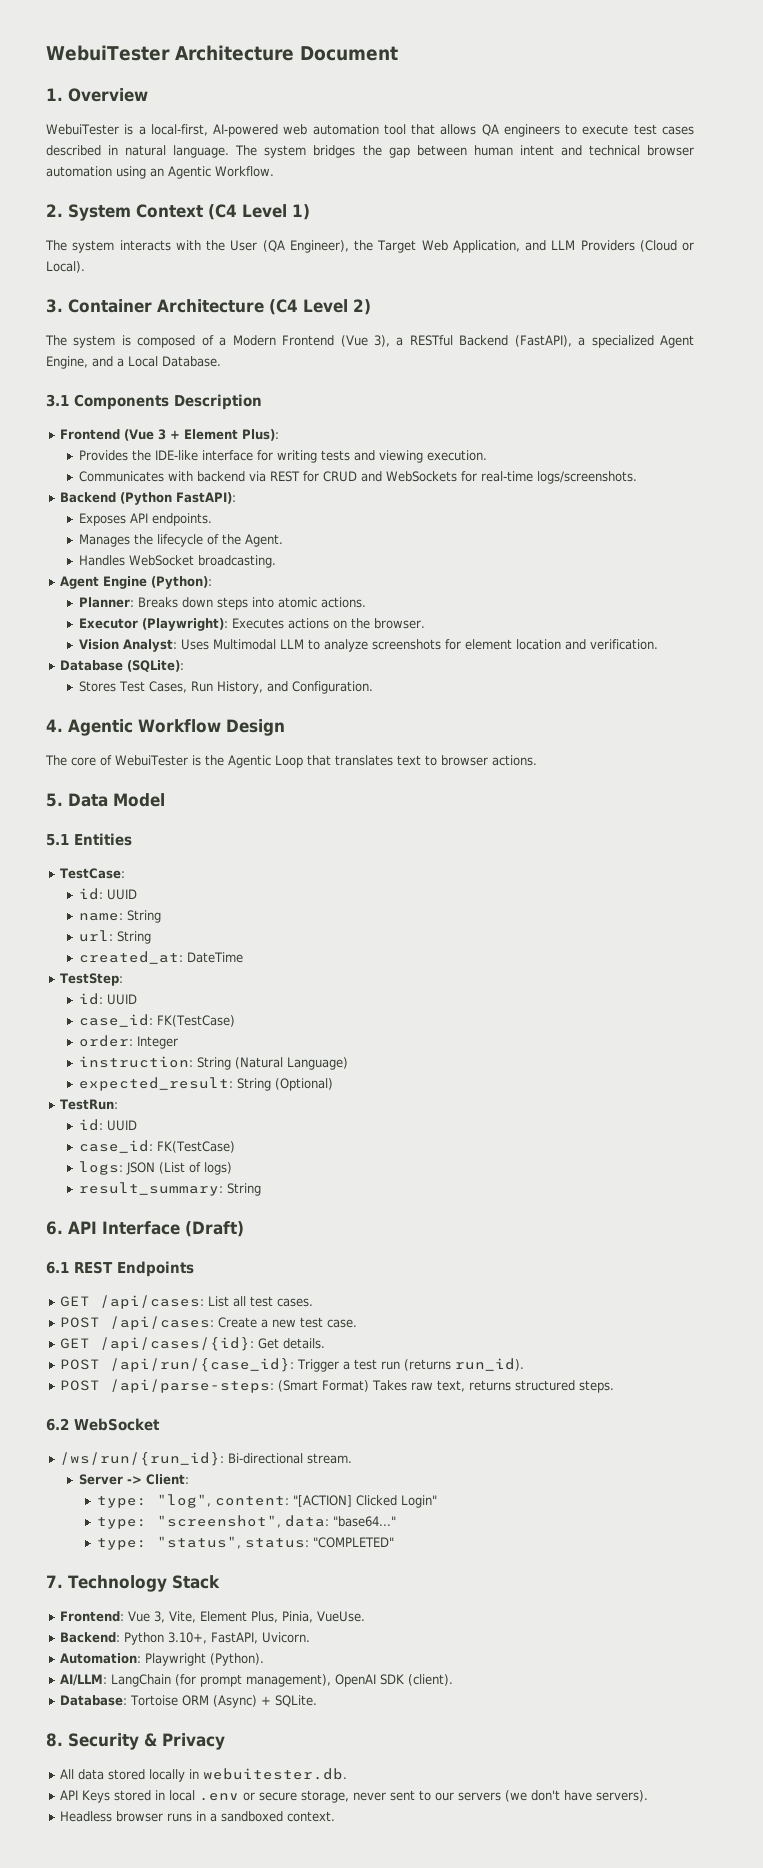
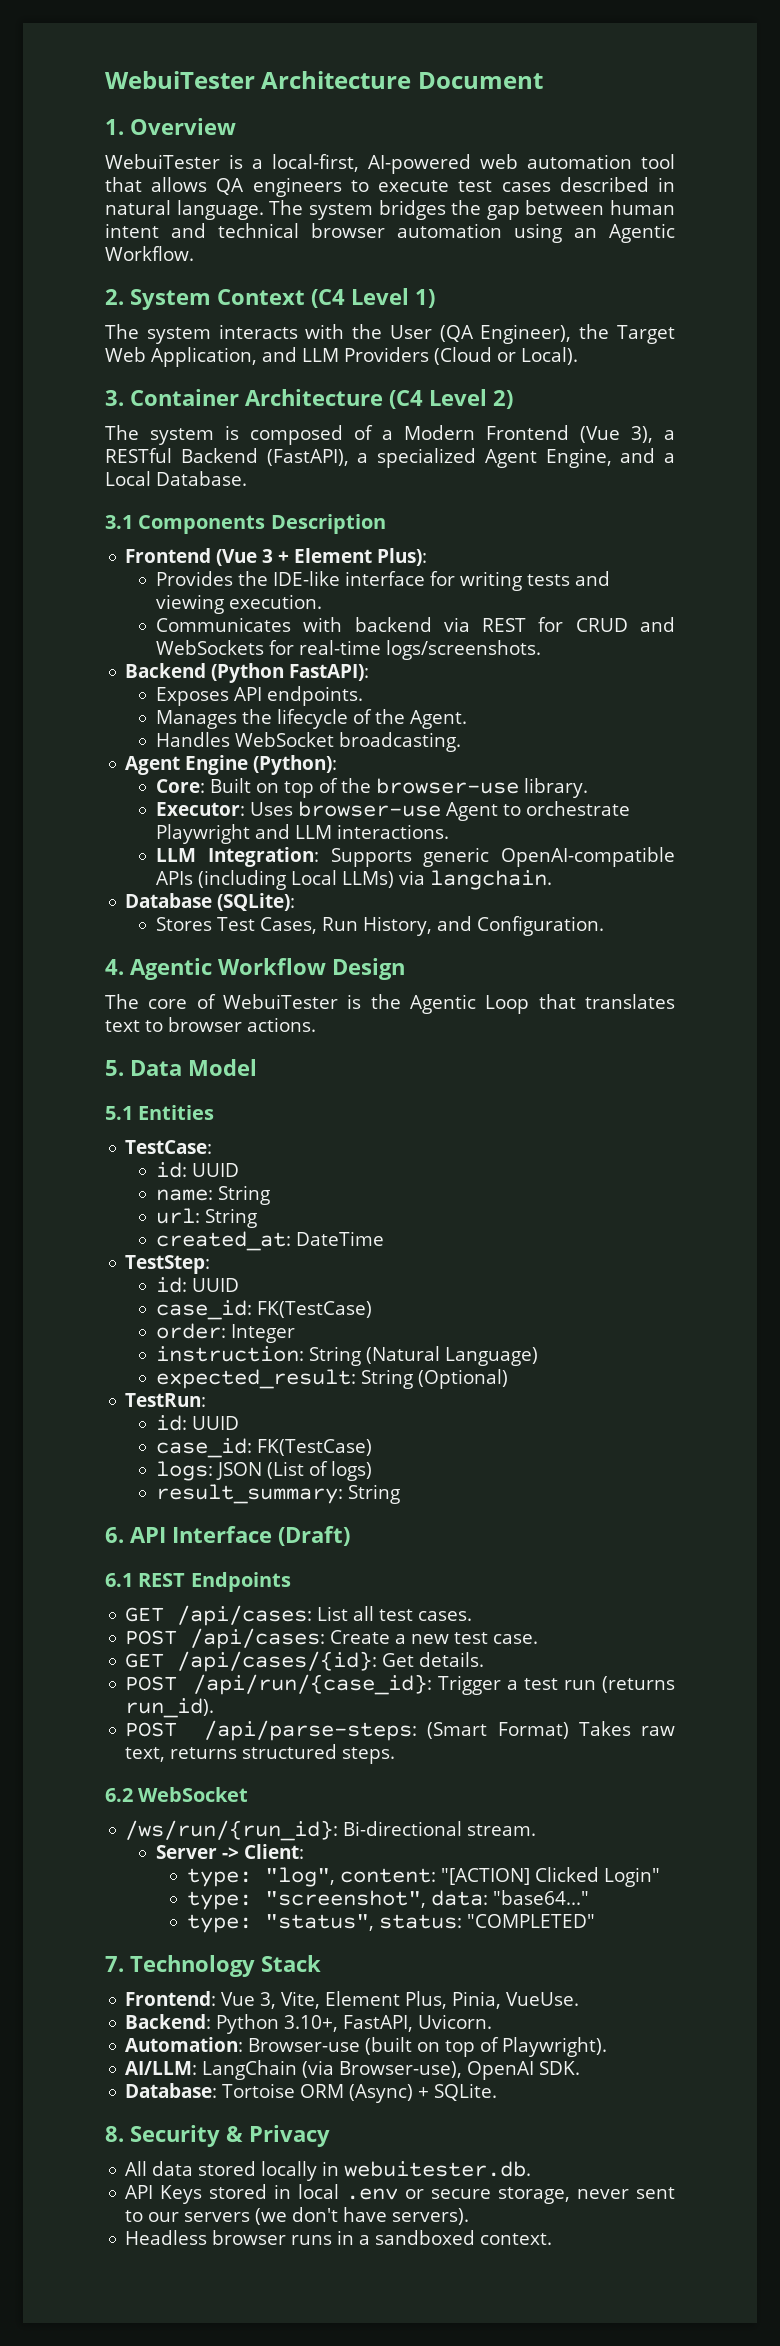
- Planner: Breaks down steps into atomic actions.
- Executor (Playwright): Executes actions on the browser.
- Vision Analyst: Uses Multimodal LLM to analyze screenshots for element location and verification.
+ Core: Built on top of the browser-use library.
+ Executor: Uses browser-use Agent to orchestrate Playwright and LLM interactions.
+ LLM Integration: Supports generic OpenAI-compatible APIs (including Local LLMs) via langchain.
- Automation: Playwright (Python).
- AI/LLM: LangChain (for prompt management), OpenAI SDK (client).
+ Automation: Browser-use (built on top of Playwright).
+ AI/LLM: LangChain (via Browser-use), OpenAI SDK.

